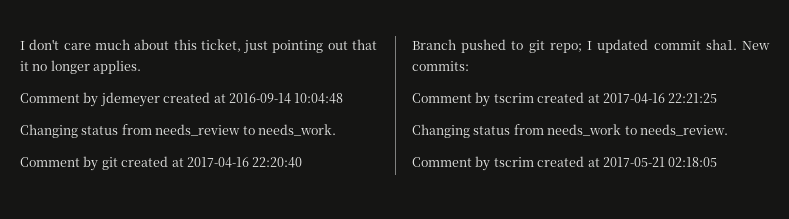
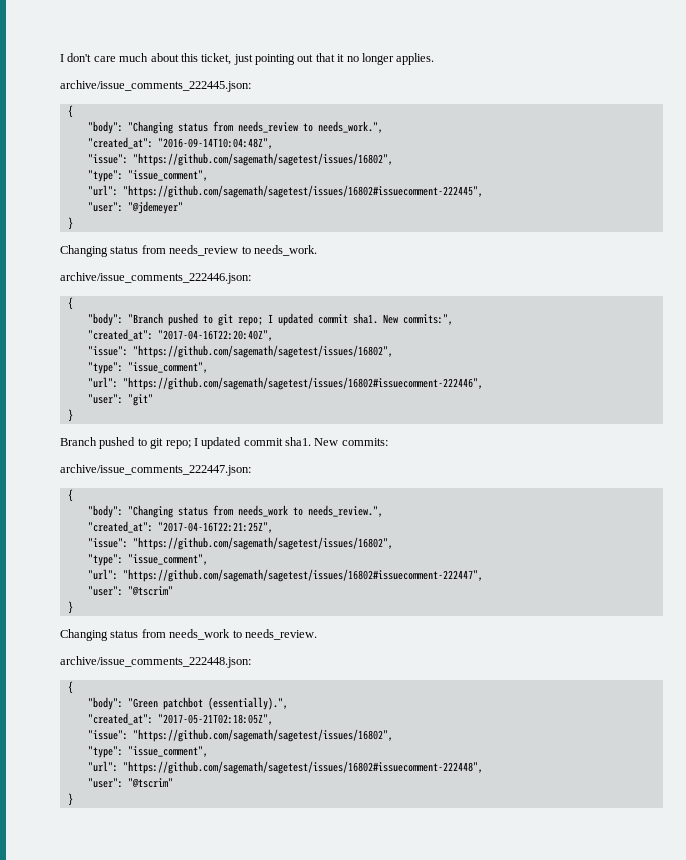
- Comment by jdemeyer created at 2016-09-14 10:04:48
+ archive/issue_comments_222445.json:
+ {
+ "body": "Changing status from needs_review to needs_work.",
+ "created_at": "2016-09-14T10:04:48Z",
+ "issue": "https://github.com/sagemath/sagetest/issues/16802",
+ "type": "issue_comment",
+ "url": "https://github.com/sagemath/sagetest/issues/16802#issuecomment-222445",
+ "user": "@jdemeyer"
+ }
- Comment by git created at 2017-04-16 22:20:40
+ archive/issue_comments_222446.json:
+ {
+ "body": "Branch pushed to git repo; I updated commit sha1. New commits:",
+ "created_at": "2017-04-16T22:20:40Z",
+ "issue": "https://github.com/sagemath/sagetest/issues/16802",
+ "type": "issue_comment",
+ "url": "https://github.com/sagemath/sagetest/issues/16802#issuecomment-222446",
+ "user": "git"
+ }
- Comment by tscrim created at 2017-04-16 22:21:25
+ archive/issue_comments_222447.json:
+ {
+ "body": "Changing status from needs_work to needs_review.",
+ "created_at": "2017-04-16T22:21:25Z",
+ "issue": "https://github.com/sagemath/sagetest/issues/16802",
+ "type": "issue_comment",
+ "url": "https://github.com/sagemath/sagetest/issues/16802#issuecomment-222447",
+ "user": "@tscrim"
+ }
- Comment by tscrim created at 2017-05-21 02:18:05
+ archive/issue_comments_222448.json:
+ {
+ "body": "Green patchbot (essentially).",
+ "created_at": "2017-05-21T02:18:05Z",
+ "issue": "https://github.com/sagemath/sagetest/issues/16802",
+ "type": "issue_comment",
+ "url": "https://github.com/sagemath/sagetest/issues/16802#issuecomment-222448",
+ "user": "@tscrim"
+ }

